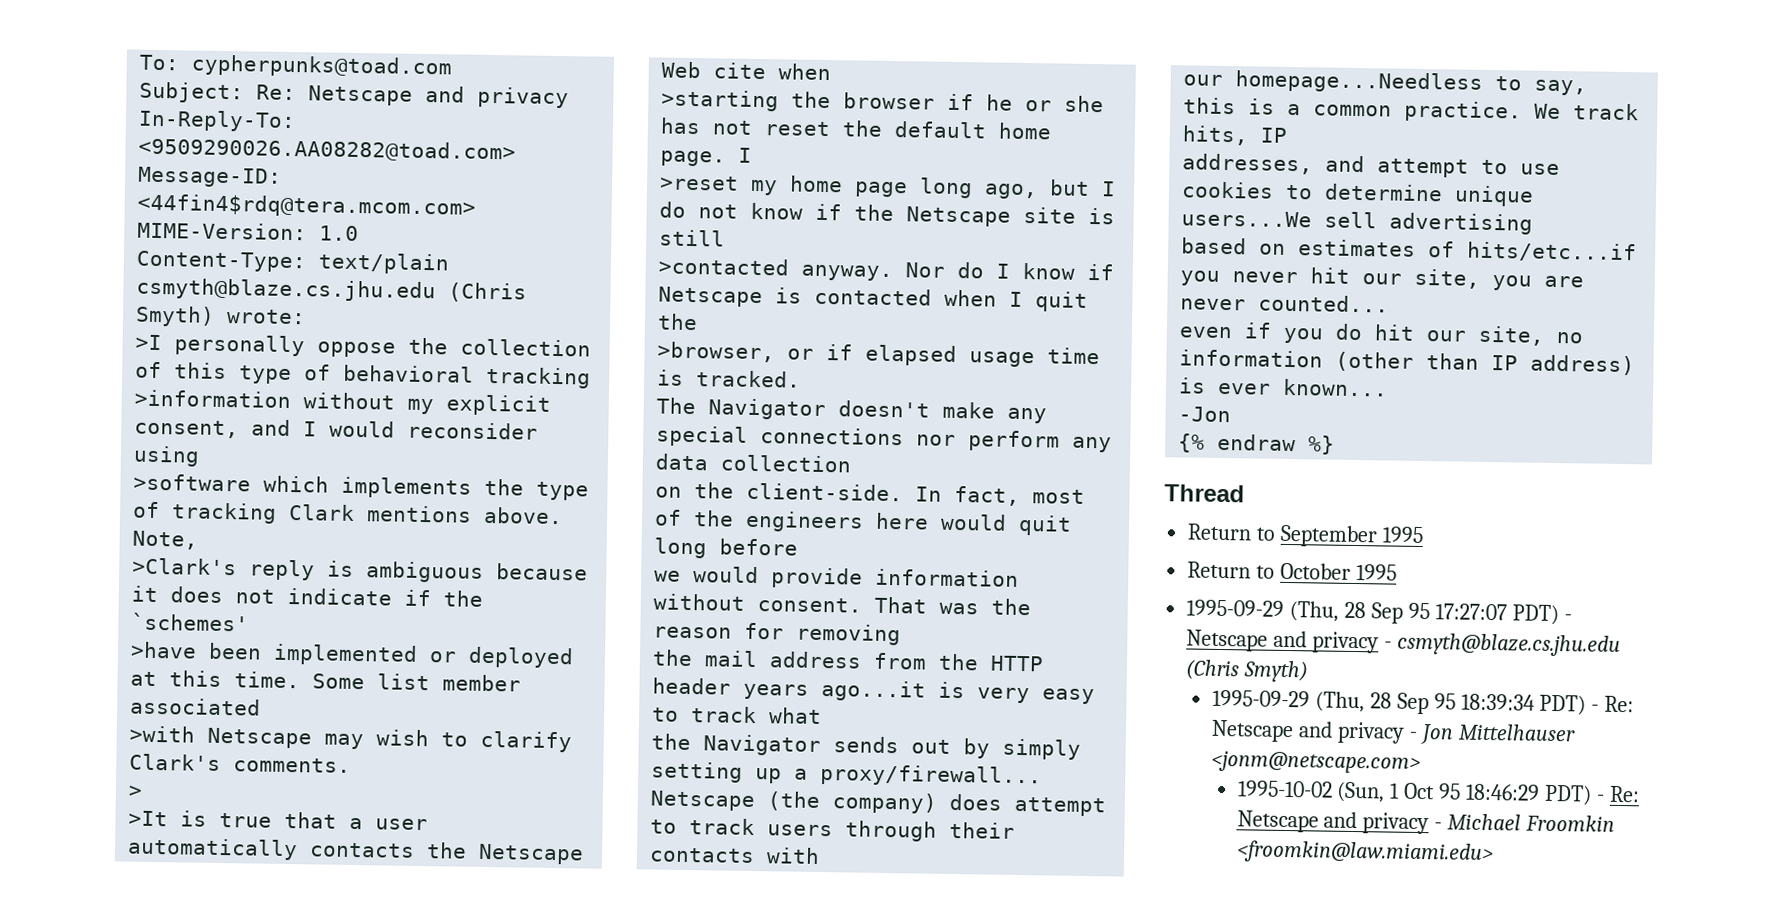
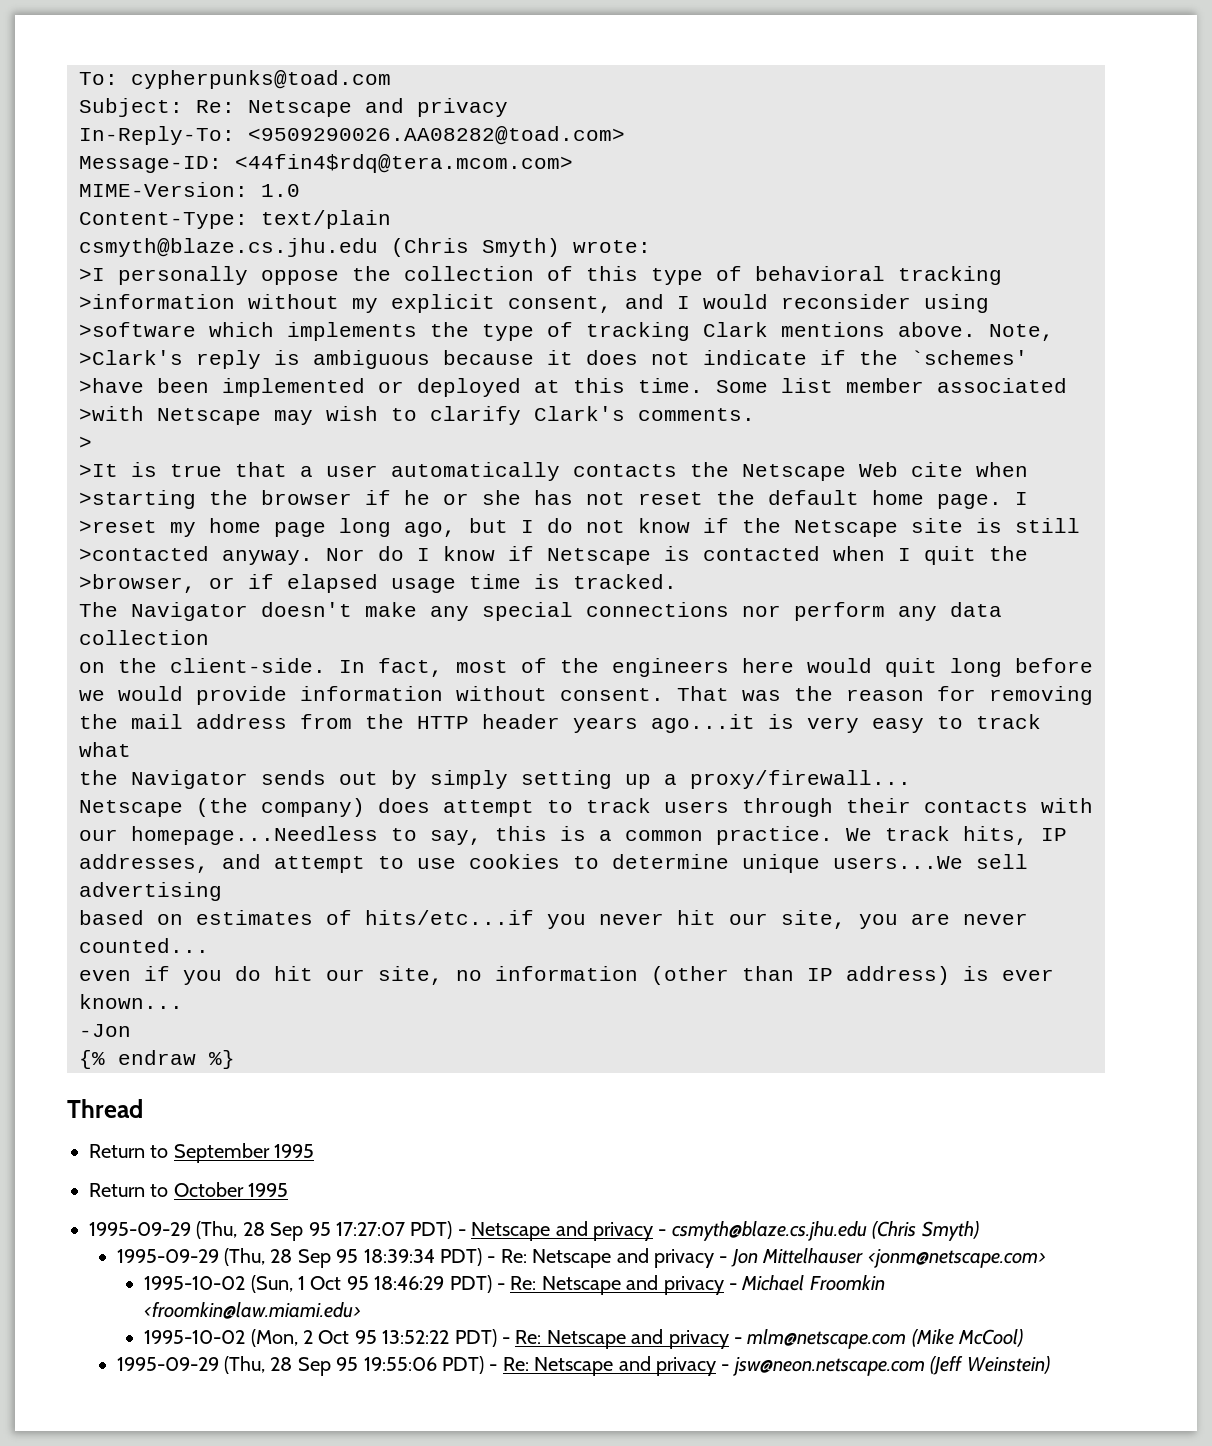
+ 1995-10-02 (Mon, 2 Oct 95 13:52:22 PDT) - Re: Netscape and privacy - mlm@netscape.com (Mike McCool)
+ 1995-09-29 (Thu, 28 Sep 95 19:55:06 PDT) - Re: Netscape and privacy - jsw@neon.netscape.com (Jeff Weinstein)

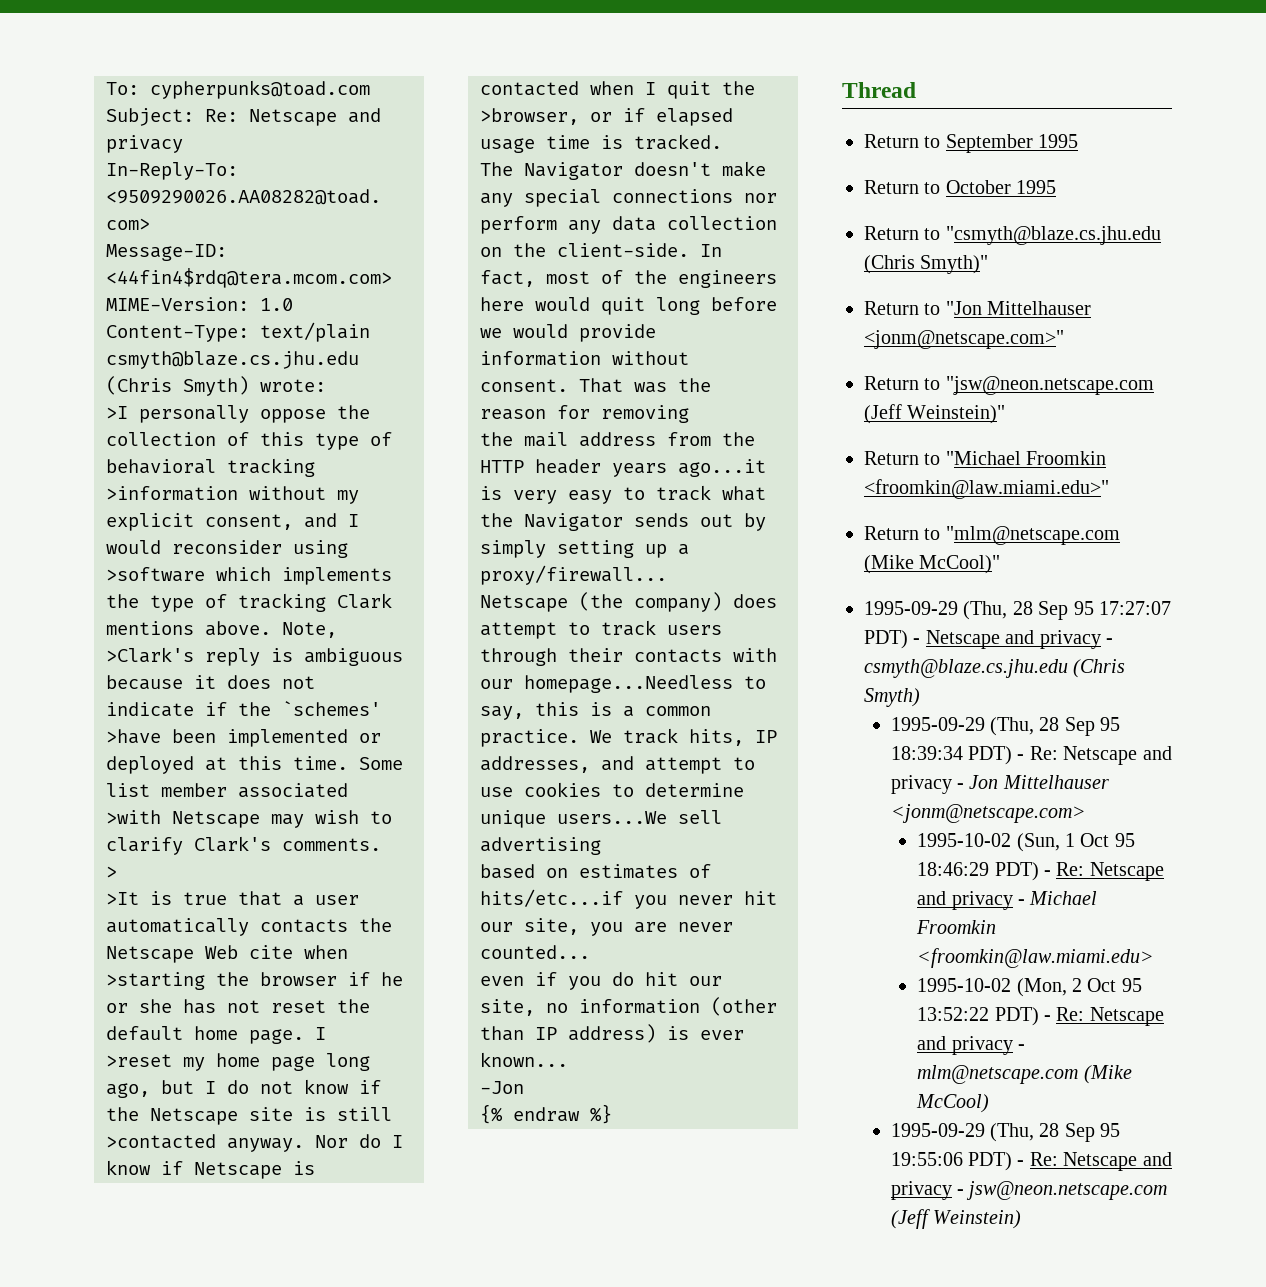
+ Return to "csmyth@blaze.cs.jhu.edu (Chris Smyth)"
+ Return to "Jon Mittelhauser <jonm@netscape.com>"
+ Return to "jsw@neon.netscape.com (Jeff Weinstein)"
+ Return to "Michael Froomkin <froomkin@law.miami.edu>"
+ Return to "mlm@netscape.com (Mike McCool)"

